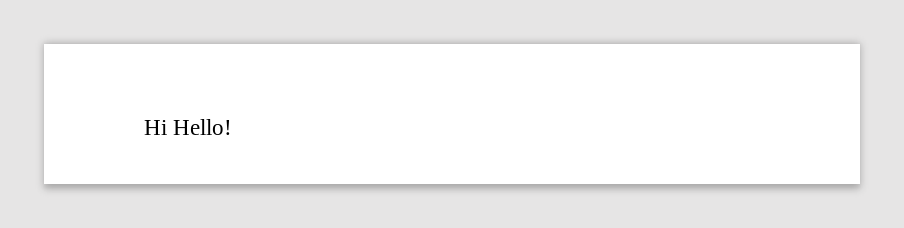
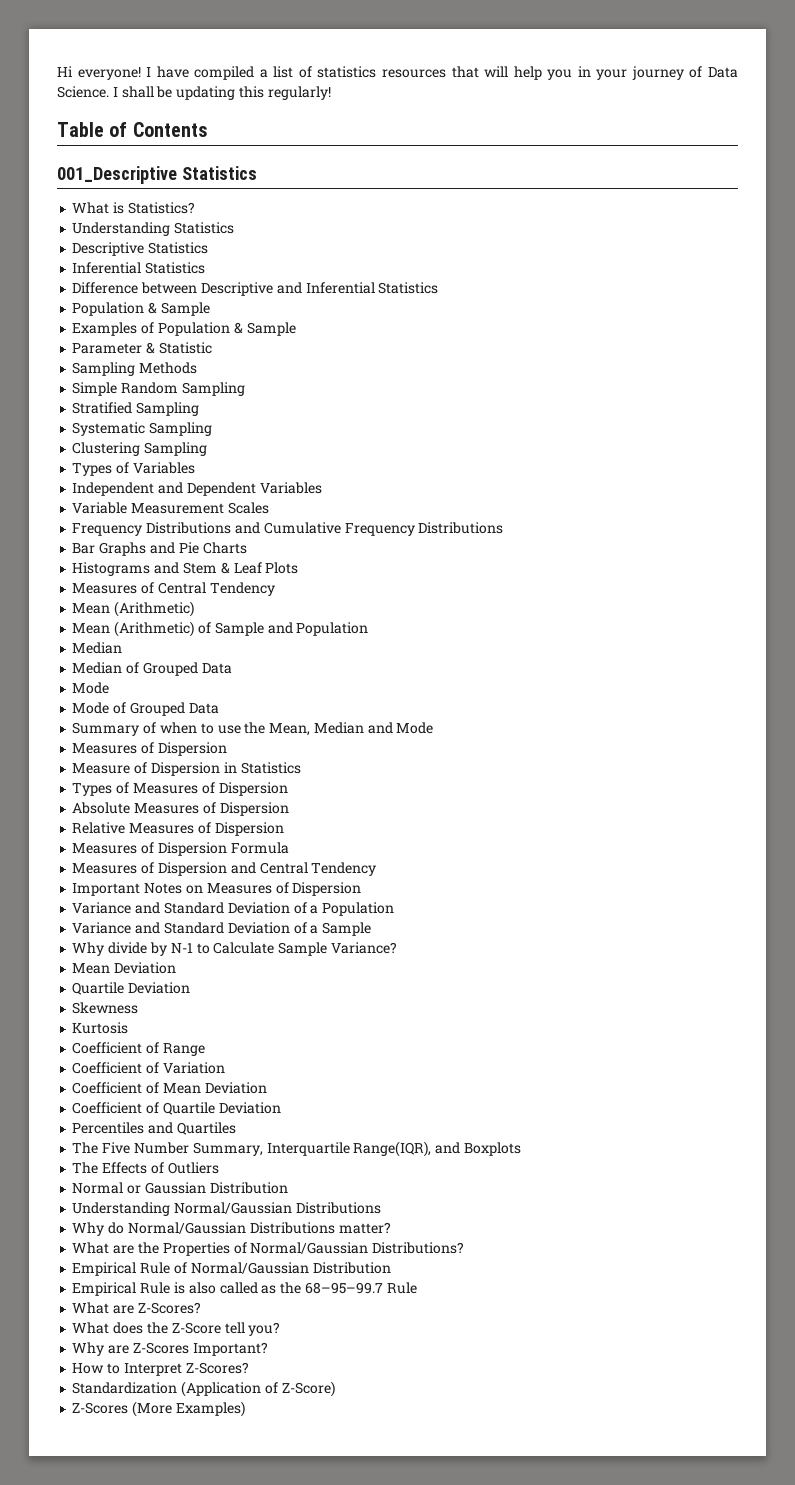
- Hi Hello!
+ Hi everyone! I have compiled a list of statistics resources that will help you in your journey of Data Science. I shall be updating this regularly!
+ Table of Contents
+ 001_Descriptive Statistics
+ What is Statistics?
+ Understanding Statistics
+ Descriptive Statistics
+ Inferential Statistics
+ Difference between Descriptive and Inferential Statistics
+ Population & Sample
+ Examples of Population & Sample
+ Parameter & Statistic
+ Sampling Methods
+ Simple Random Sampling
+ Stratified Sampling
+ Systematic Sampling
+ Clustering Sampling
+ Types of Variables
+ Independent and Dependent Variables
+ Variable Measurement Scales
+ Frequency Distributions and Cumulative Frequency Distributions
+ Bar Graphs and Pie Charts
+ Histograms and Stem & Leaf Plots
+ Measures of Central Tendency
+ Mean (Arithmetic)
+ Mean (Arithmetic) of Sample and Population
+ Median
+ Median of Grouped Data
+ Mode
+ Mode of Grouped Data
+ Summary of when to use the Mean, Median and Mode
+ Measures of Dispersion
+ Measure of Dispersion in Statistics
+ Types of Measures of Dispersion
+ Absolute Measures of Dispersion
+ Relative Measures of Dispersion
+ Measures of Dispersion Formula
+ Measures of Dispersion and Central Tendency
+ Important Notes on Measures of Dispersion
+ Variance and Standard Deviation of a Population
+ Variance and Standard Deviation of a Sample
+ Why divide by N-1 to Calculate Sample Variance?
+ Mean Deviation
+ Quartile Deviation
+ Skewness
+ Kurtosis
+ Coefficient of Range
+ Coefficient of Variation
+ Coefficient of Mean Deviation
+ Coefficient of Quartile Deviation
+ Percentiles and Quartiles
+ The Five Number Summary, Interquartile Range(IQR), and Boxplots
+ The Effects of Outliers
+ Normal or Gaussian Distribution
+ Understanding Normal/Gaussian Distributions
+ Why do Normal/Gaussian Distributions matter?
+ What are the Properties of Normal/Gaussian Distributions?
+ Empirical Rule of Normal/Gaussian Distribution
+ Empirical Rule is also called as the 68–95–99.7 Rule
+ What are Z-Scores?
+ What does the Z-Score tell you?
+ Why are Z-Scores Important?
+ How to Interpret Z-Scores?
+ Standardization (Application of Z-Score)
+ Z-Scores (More Examples)

